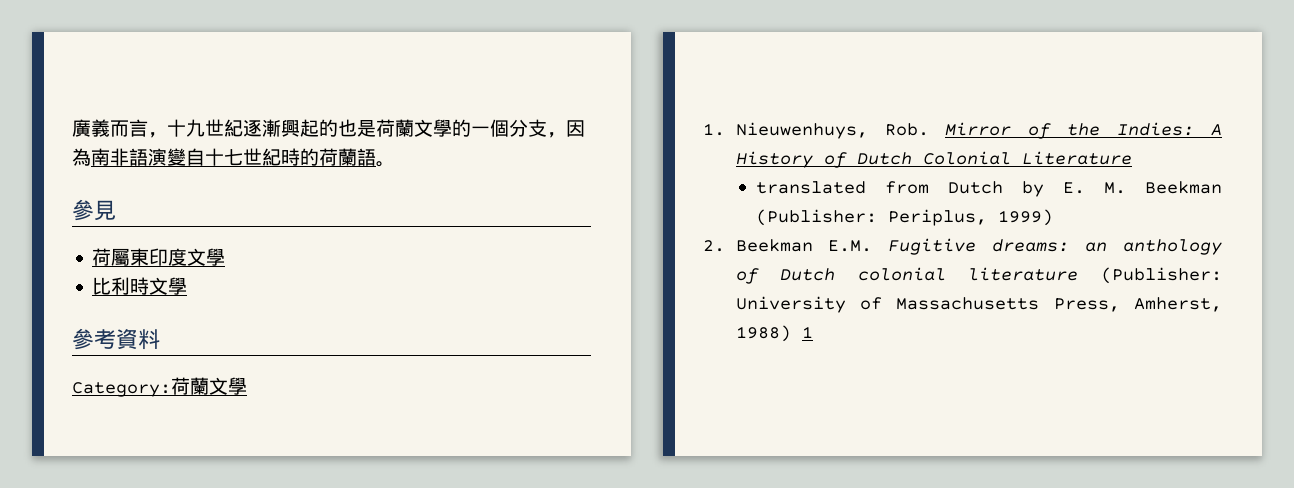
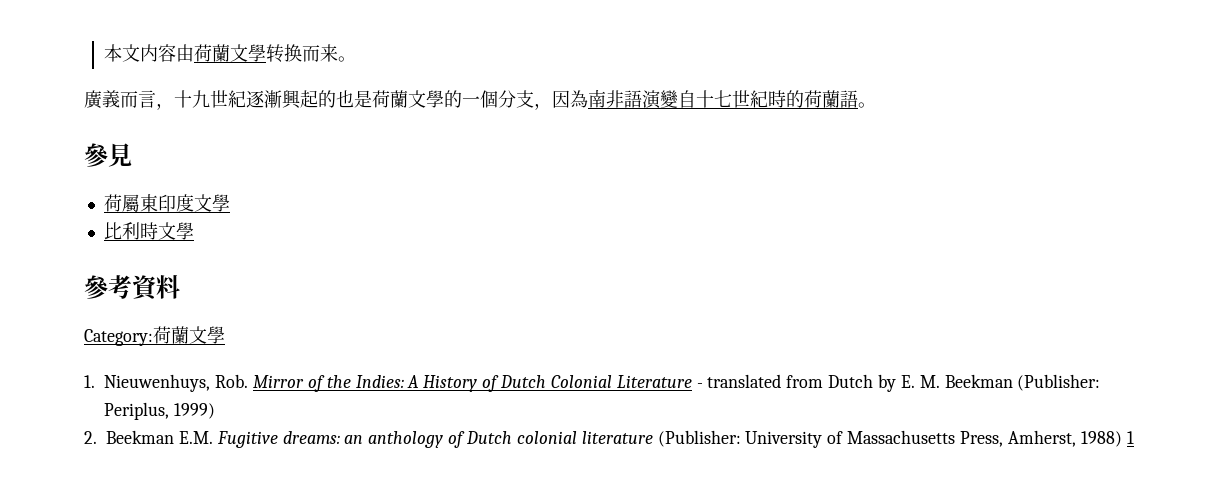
+ 本文内容由荷蘭文學转换而来。
- 1. Nieuwenhuys, Rob. Mirror of the Indies: A History of Dutch Colonial Literature
- translated from Dutch by E. M. Beekman (Publisher: Periplus, 1999)
+ 1. Nieuwenhuys, Rob. Mirror of the Indies: A History of Dutch Colonial Literature - translated from Dutch by E. M. Beekman (Publisher: Periplus, 1999)

